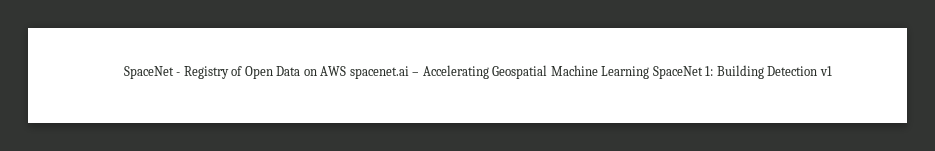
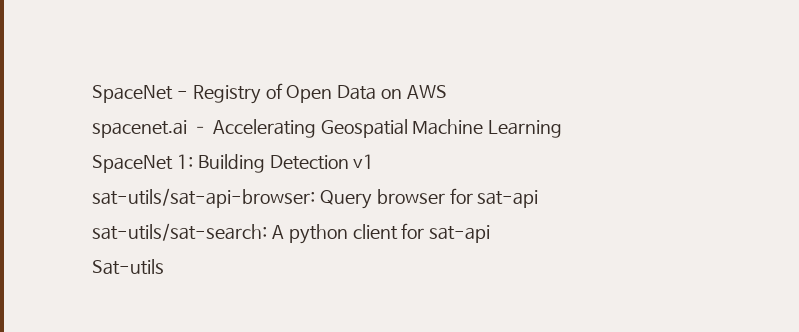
- SpaceNet - Registry of Open Data on AWS spacenet.ai – Accelerating Geospatial Machine Learning SpaceNet 1: Building Detection v1
+ SpaceNet - Registry of Open Data on AWS
+ spacenet.ai – Accelerating Geospatial Machine Learning
+ SpaceNet 1: Building Detection v1
+ sat-utils/sat-api-browser: Query browser for sat-api
+ sat-utils/sat-search: A python client for sat-api
+ Sat-utils

